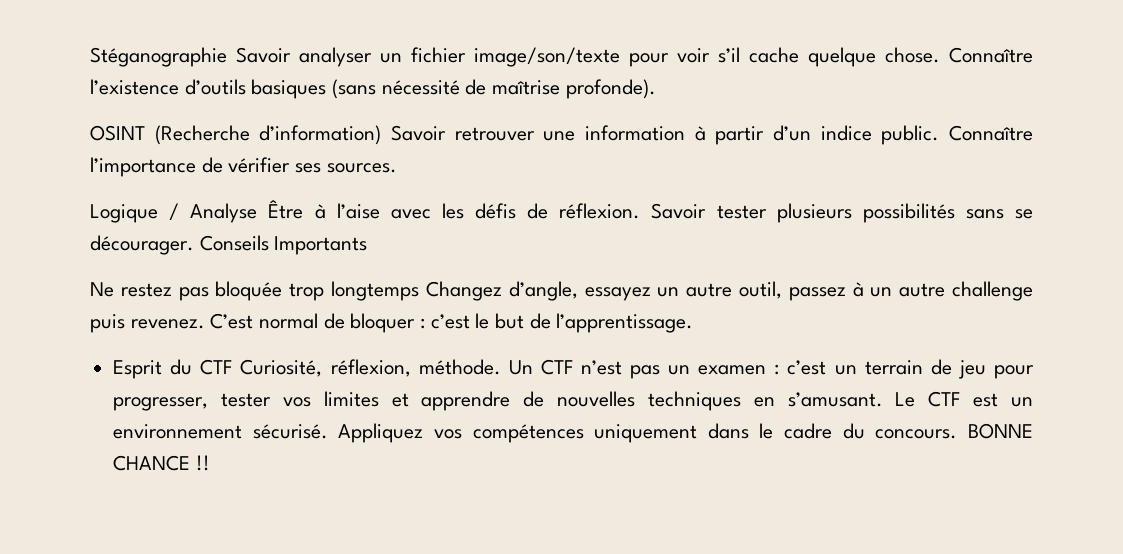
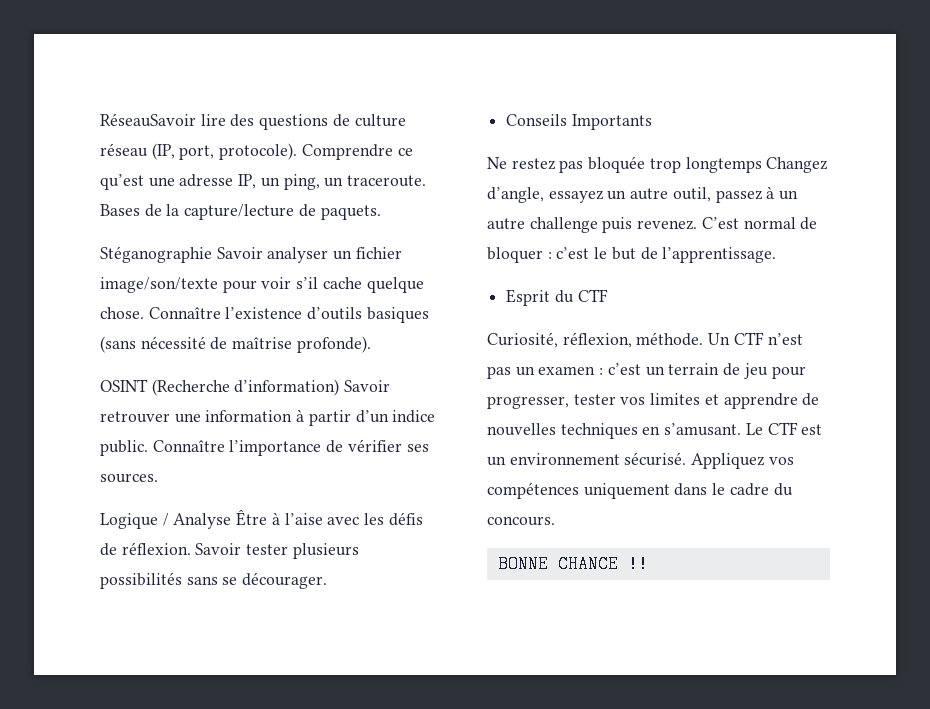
+ RéseauSavoir lire des questions de culture réseau (IP, port, protocole). Comprendre ce qu’est une adresse IP, un ping, un traceroute. Bases de la capture/lecture de paquets.
- Savoir tester plusieurs possibilités sans se décourager. Conseils Importants
+ Savoir tester plusieurs possibilités sans se décourager.
+ Conseils Importants
- Esprit du CTF Curiosité, réflexion, méthode.
+ Esprit du CTF
+ Curiosité, réflexion, méthode.
- Appliquez vos compétences uniquement dans le cadre du concours. BONNE CHANCE !!
+ Appliquez vos compétences uniquement dans le cadre du concours.
+ BONNE CHANCE !!

